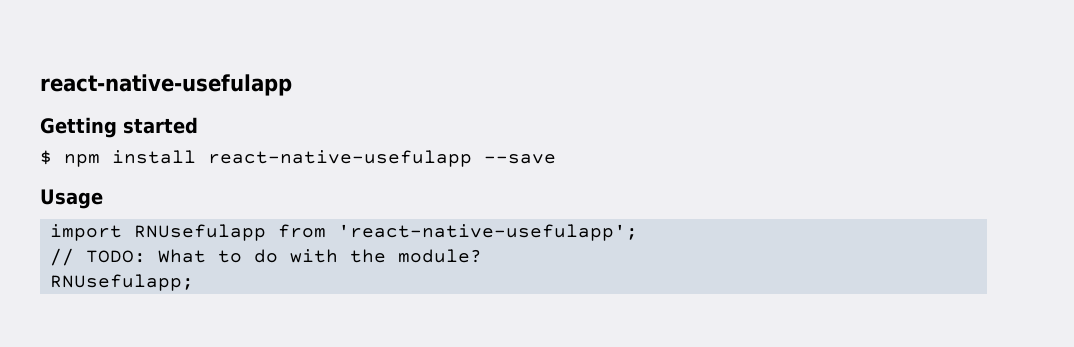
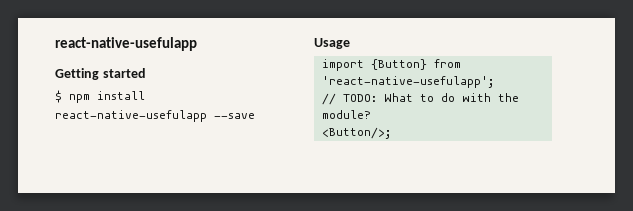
- import RNUsefulapp from 'react-native-usefulapp';
+ import {Button} from 'react-native-usefulapp';
- RNUsefulapp;
+ <Button/>;

